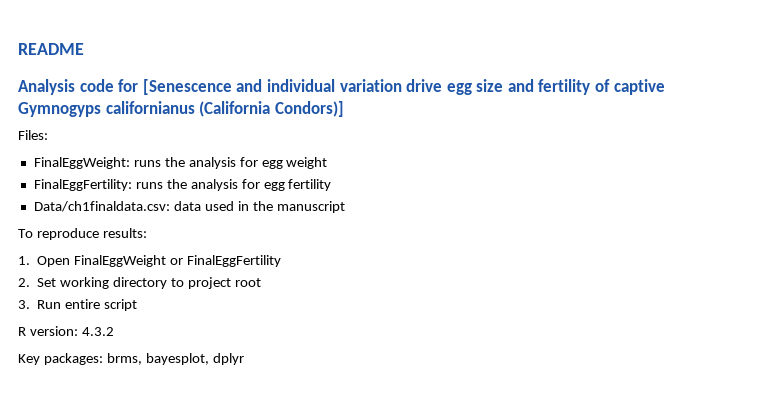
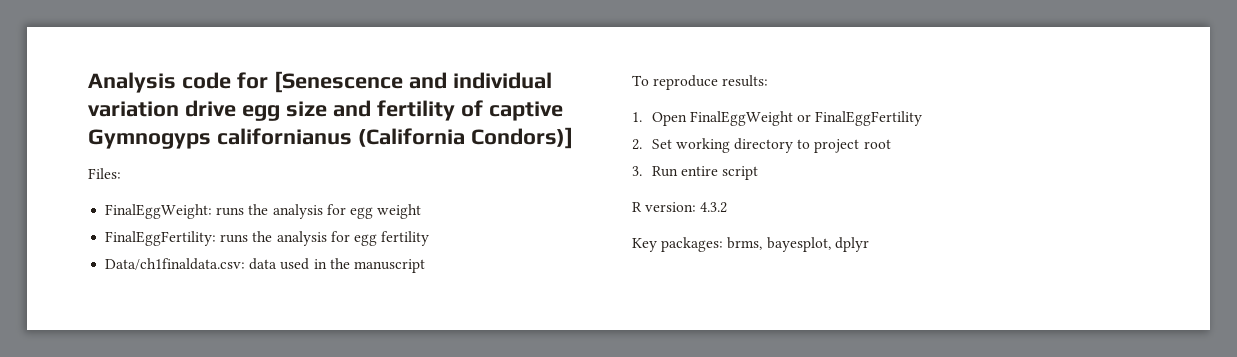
- README

